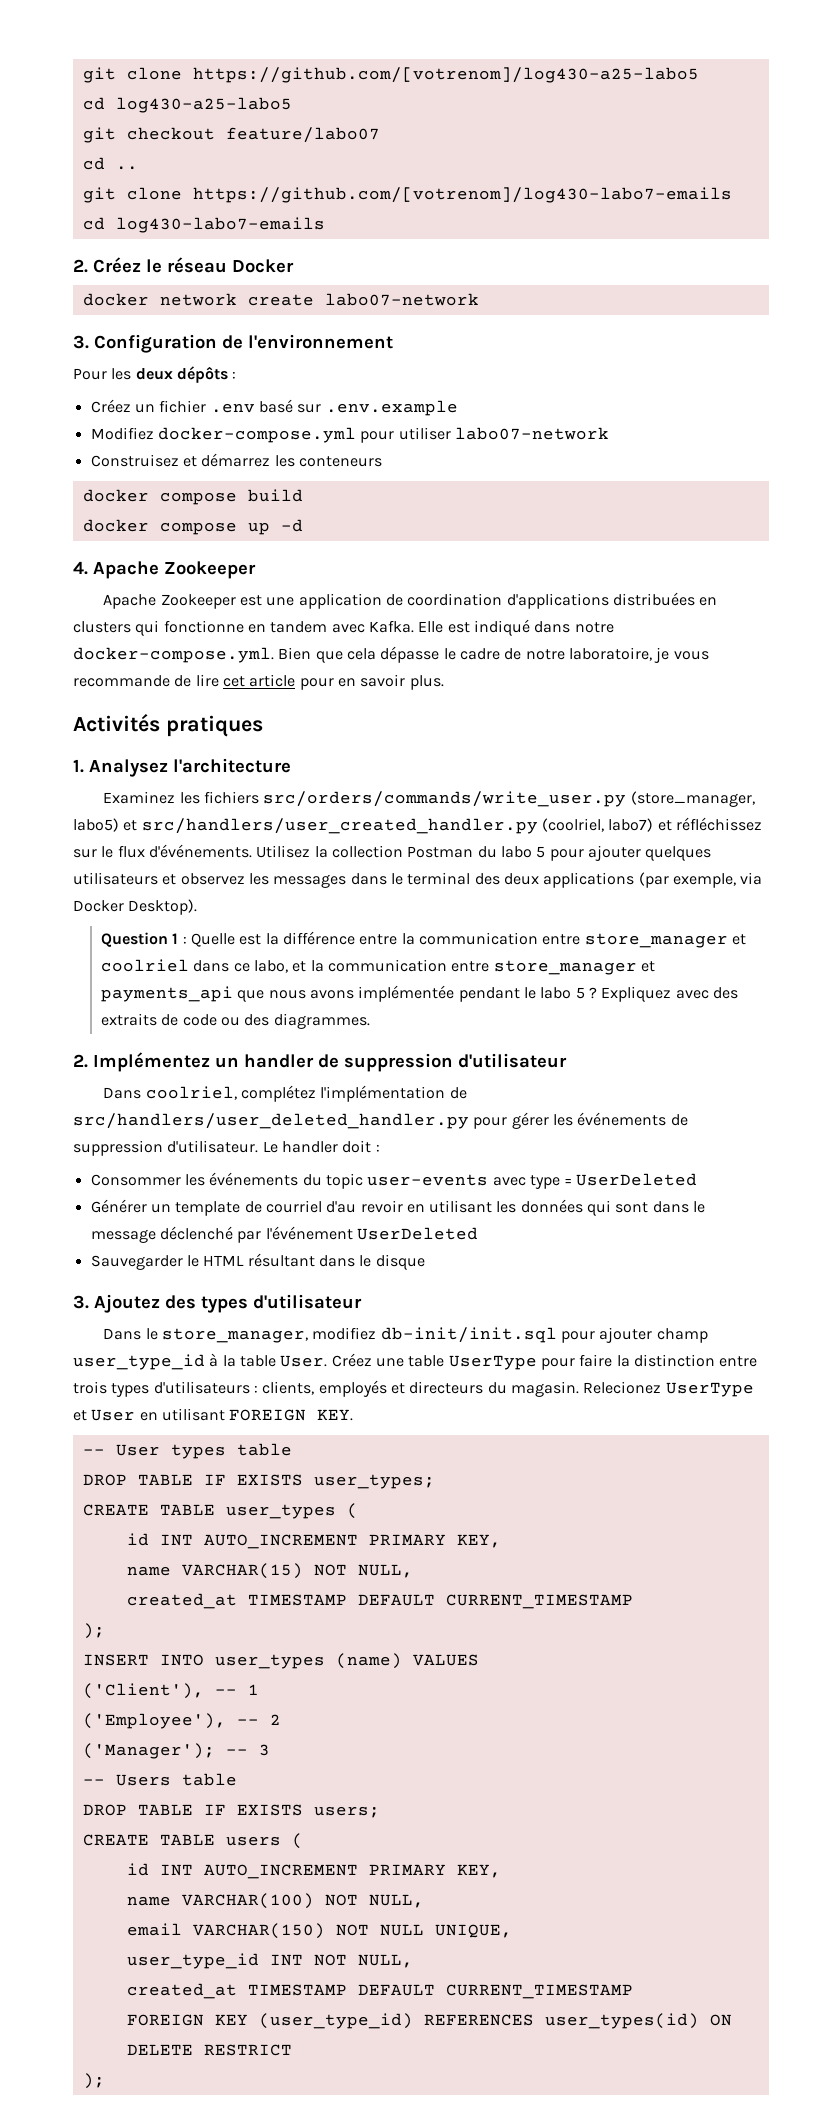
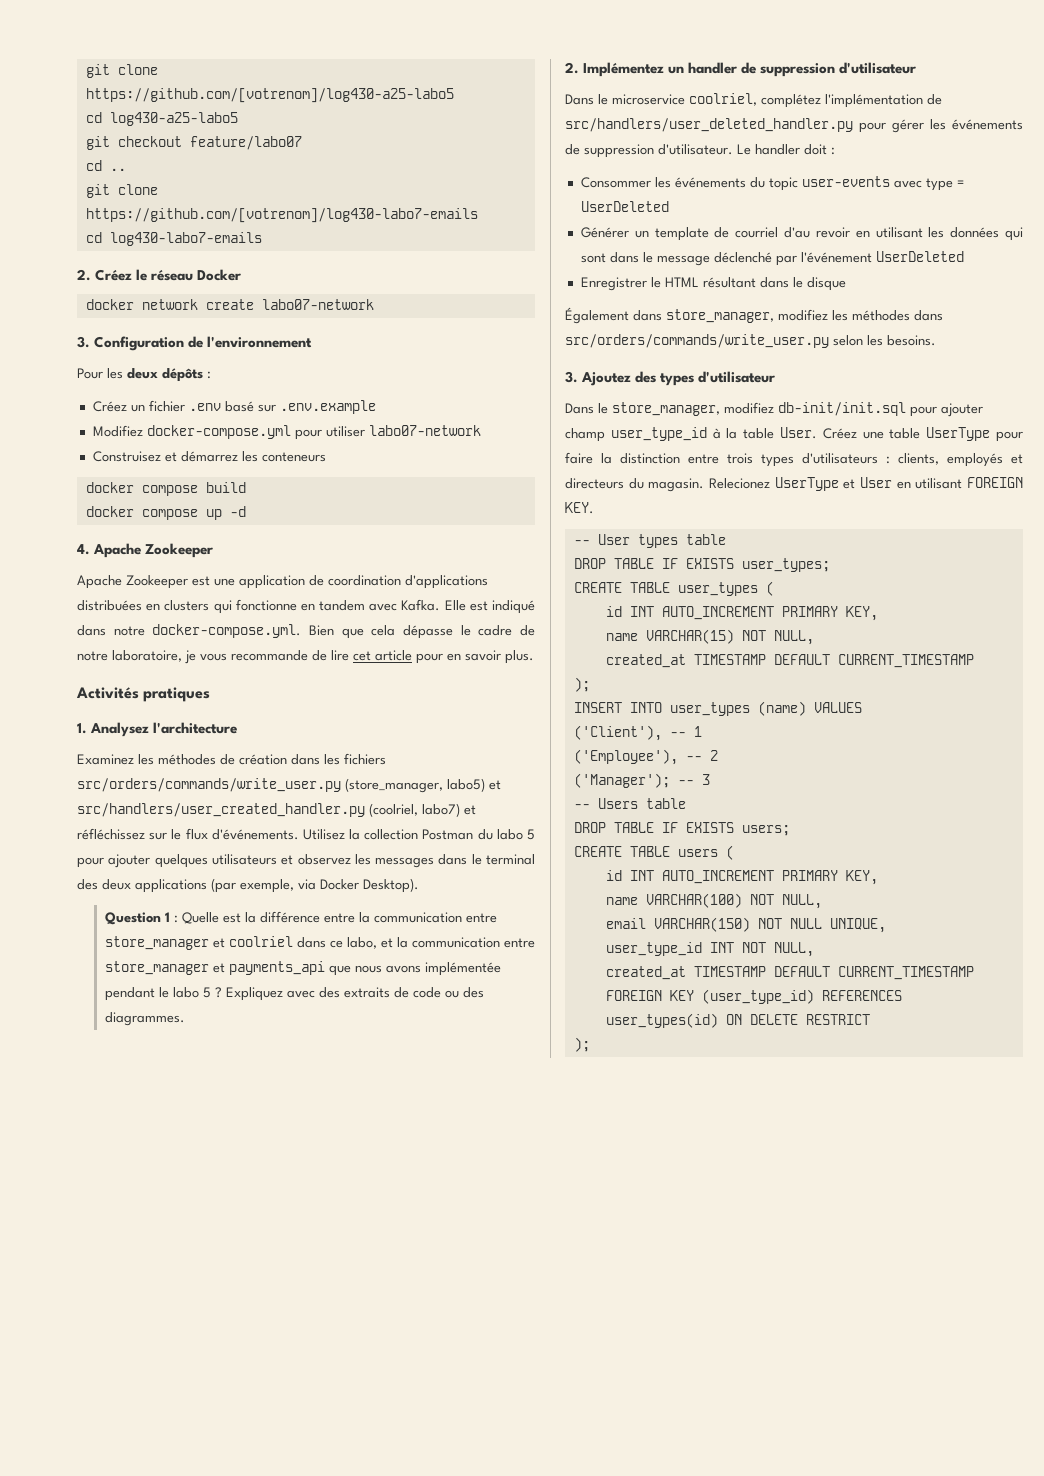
- Examinez les fichiers src/orders/commands/write_user.py (store_manager, labo5) et src/handlers/user_created_handler.py (coolriel, labo7) et réfléchissez sur le flux d'événements.
+ Examinez les méthodes de création dans les fichiers src/orders/commands/write_user.py (store_manager, labo5) et src/handlers/user_created_handler.py (coolriel, labo7) et réfléchissez sur le flux d'événements.
- Dans coolriel, complétez l'implémentation de src/handlers/user_deleted_handler.py pour gérer les événements de suppression d'utilisateur.
+ Dans le microservice coolriel, complétez l'implémentation de src/handlers/user_deleted_handler.py pour gérer les événements de suppression d'utilisateur.
- Sauvegarder le HTML résultant dans le disque
+ Enregistrer le HTML résultant dans le disque
+ Également dans store_manager, modifiez les méthodes dans src/orders/commands/write_user.py selon les besoins.

